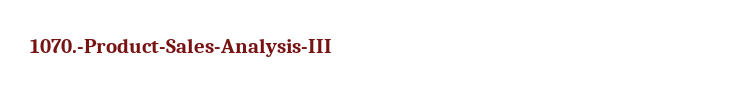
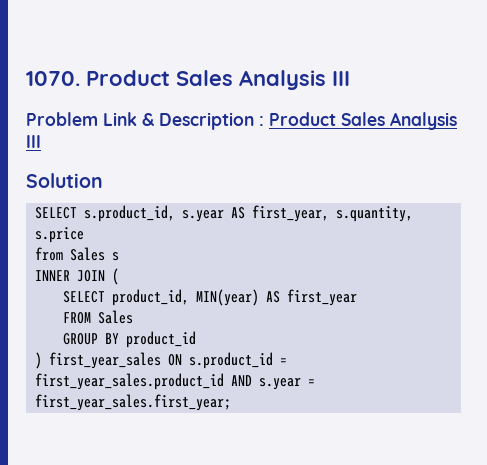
- 1070.-Product-Sales-Analysis-III
+ 1070. Product Sales Analysis III
+ Problem Link & Description : Product Sales Analysis III
+ Solution
+ SELECT s.product_id, s.year AS first_year, s.quantity, s.price
+ from Sales s
+ INNER JOIN (
+ SELECT product_id, MIN(year) AS first_year
+ FROM Sales
+ GROUP BY product_id
+ ) first_year_sales ON s.product_id = first_year_sales.product_id AND s.year = first_year_sales.first_year;

